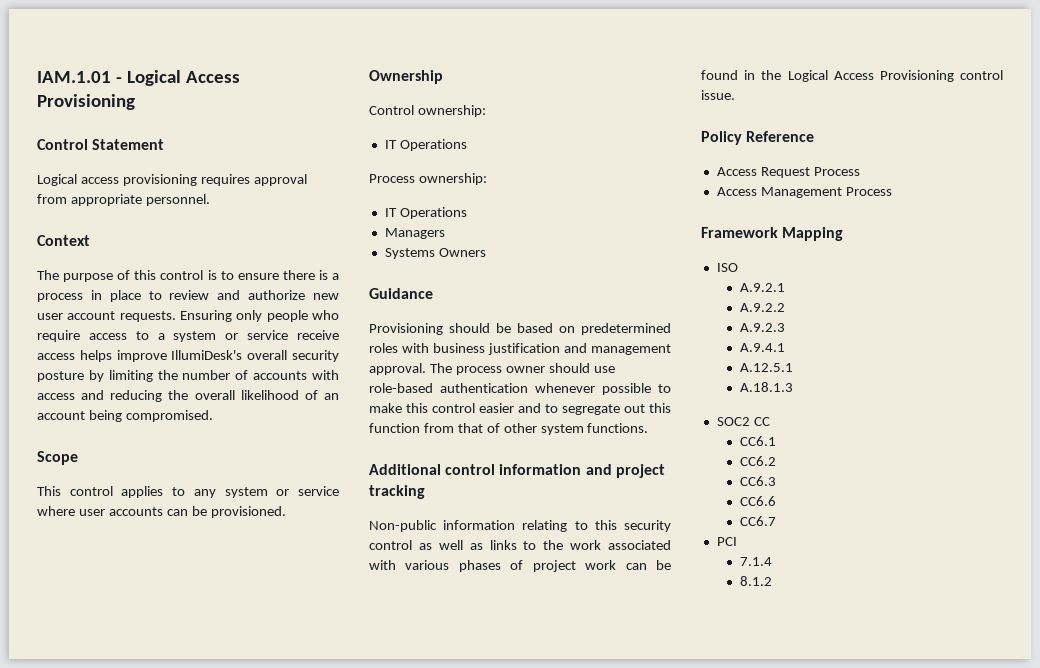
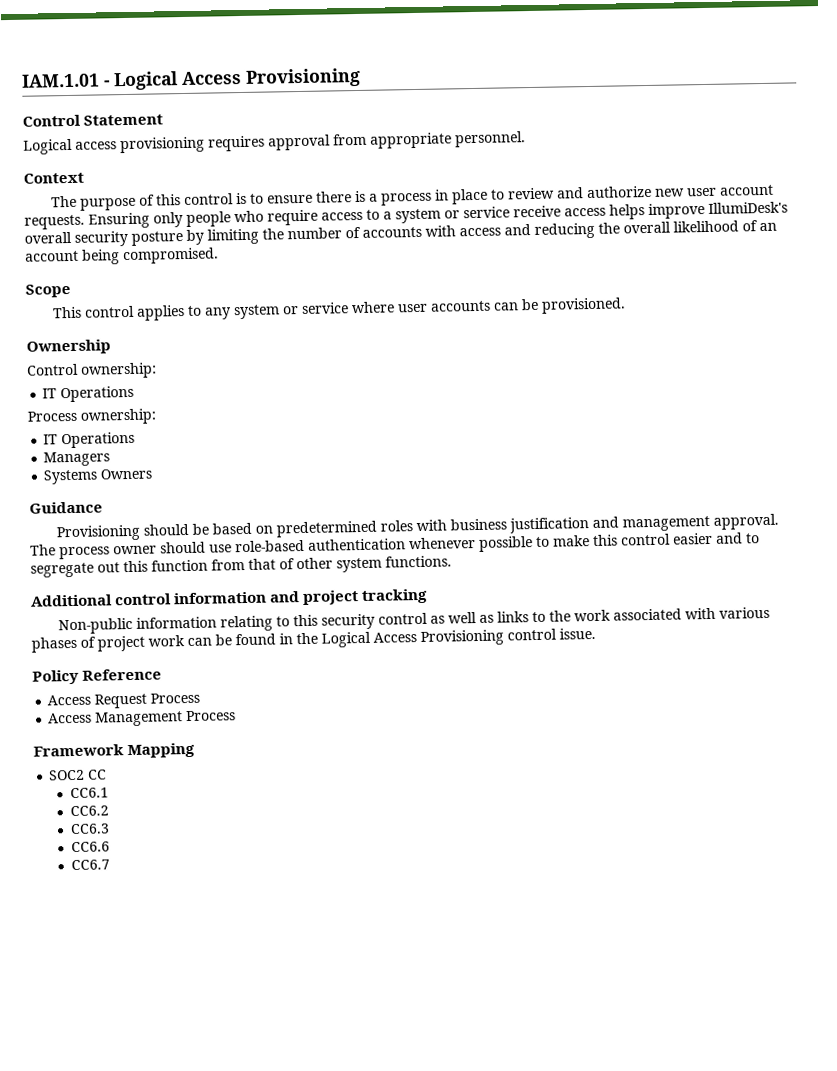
- ISO
- A.9.2.1
- A.9.2.2
- A.9.2.3
- A.9.4.1
- A.12.5.1
- A.18.1.3
- PCI
- 7.1.4
- 8.1.2

